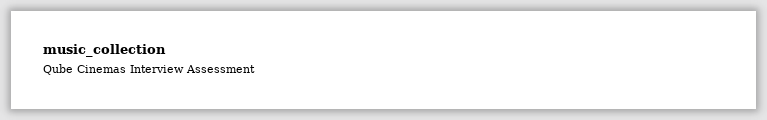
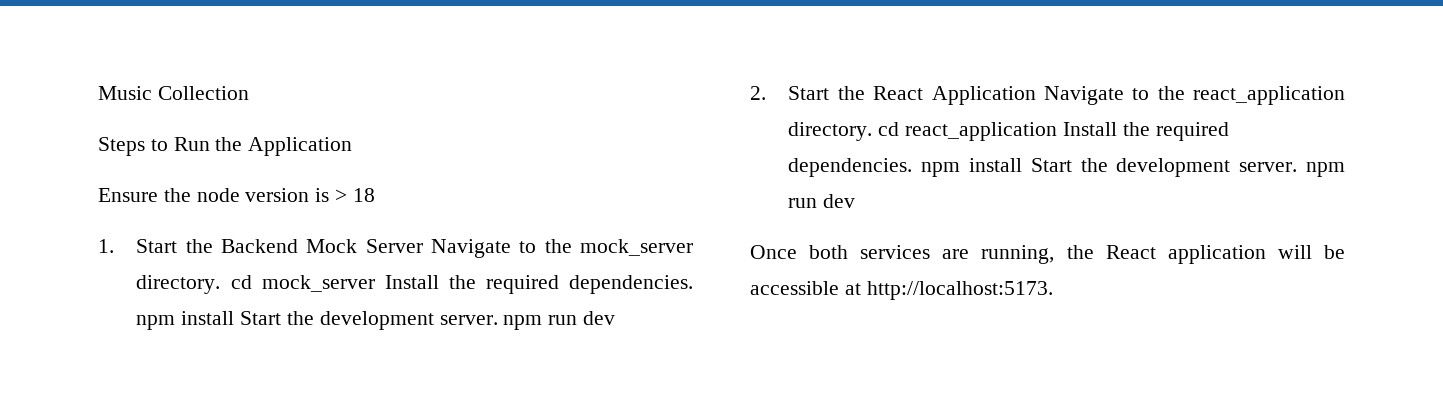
- music_collection
- Qube Cinemas Interview Assessment
+ Music Collection
+ Steps to Run the Application
+ Ensure the node version is > 18
+ 1. Start the Backend Mock Server Navigate to the mock_server directory. cd mock_server Install the required dependencies. npm install Start the development server. npm run dev
+ 2. Start the React Application Navigate to the react_application directory. cd react_application Install the required dependencies. npm install Start the development server. npm run dev
+ Once both services are running, the React application will be accessible at http://localhost:5173.

